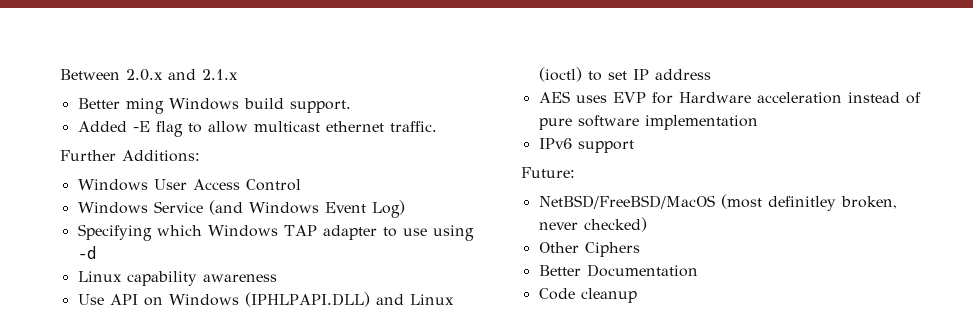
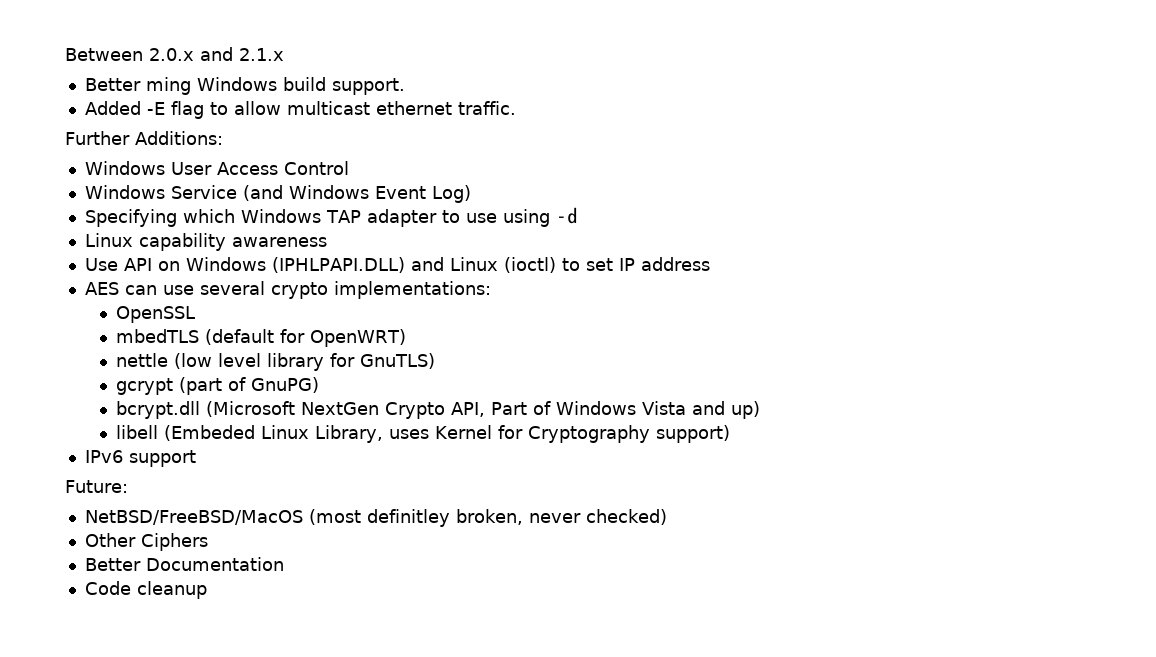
- AES uses EVP for Hardware acceleration instead of pure software implementation
+ AES can use several crypto implementations:
+ OpenSSL
+ mbedTLS (default for OpenWRT)
+ nettle (low level library for GnuTLS)
+ gcrypt (part of GnuPG)
+ bcrypt.dll (Microsoft NextGen Crypto API, Part of Windows Vista and up)
+ libell (Embeded Linux Library, uses Kernel for Cryptography support)

